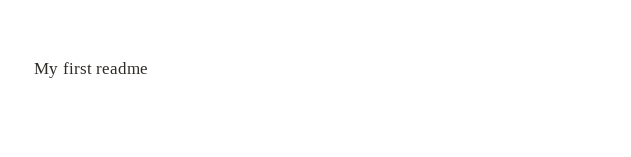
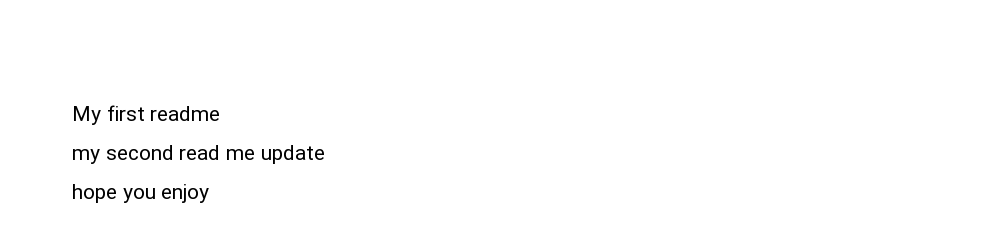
+ my second read me update
+ hope you enjoy

